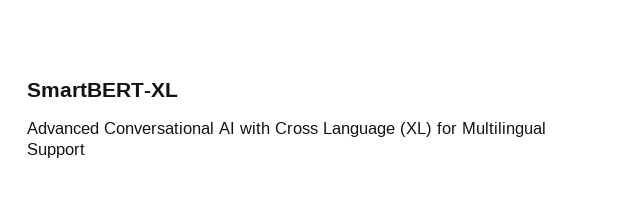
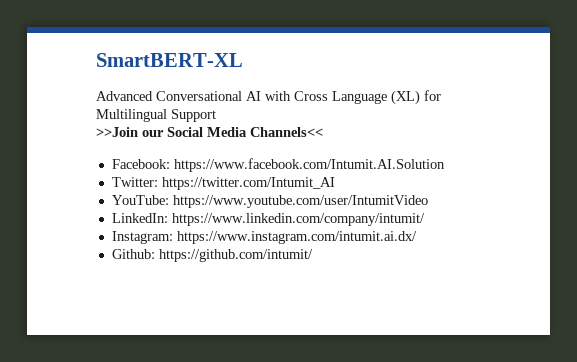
+ >>Join our Social Media Channels<<
+ Facebook: https://www.facebook.com/Intumit.AI.Solution
+ Twitter: https://twitter.com/Intumit_AI
+ YouTube: https://www.youtube.com/user/IntumitVideo
+ LinkedIn: https://www.linkedin.com/company/intumit/
+ Instagram: https://www.instagram.com/intumit.ai.dx/
+ Github: https://github.com/intumit/

